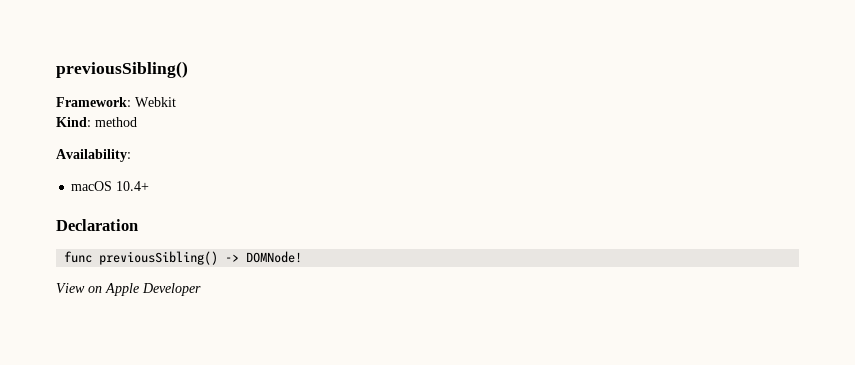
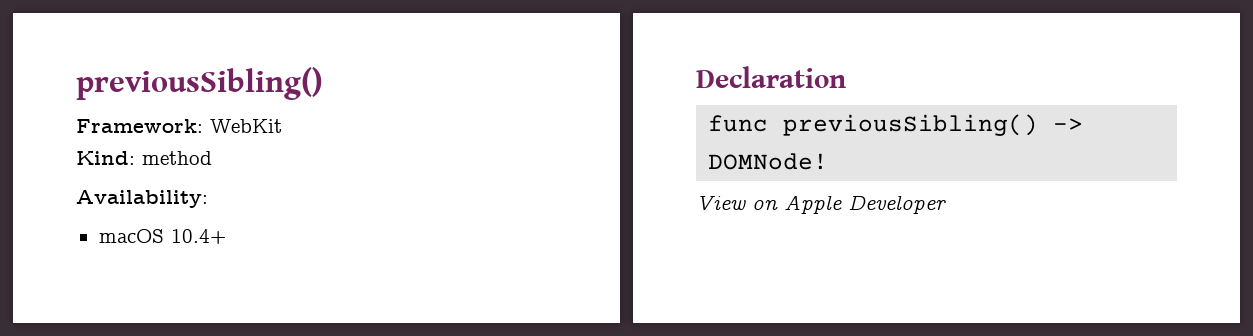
- Framework: Webkit
+ Framework: WebKit

